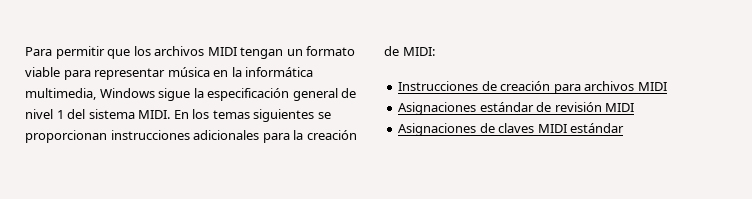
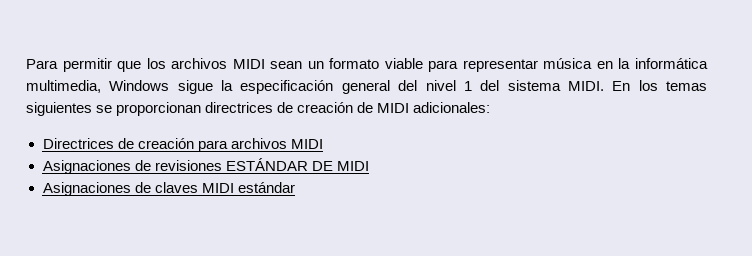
- Para permitir que los archivos MIDI tengan un formato viable para representar música en la informática multimedia, Windows sigue la especificación general de nivel 1 del sistema MIDI.
+ Para permitir que los archivos MIDI sean un formato viable para representar música en la informática multimedia, Windows sigue la especificación general del nivel 1 del sistema MIDI.
- En los temas siguientes se proporcionan instrucciones adicionales para la creación de MIDI:
- Instrucciones de creación para archivos MIDI
+ En los temas siguientes se proporcionan directrices de creación de MIDI adicionales:
+ Directrices de creación para archivos MIDI
- Asignaciones estándar de revisión MIDI
+ Asignaciones de revisiones ESTÁNDAR DE MIDI

